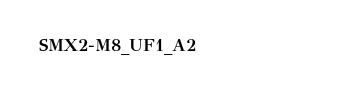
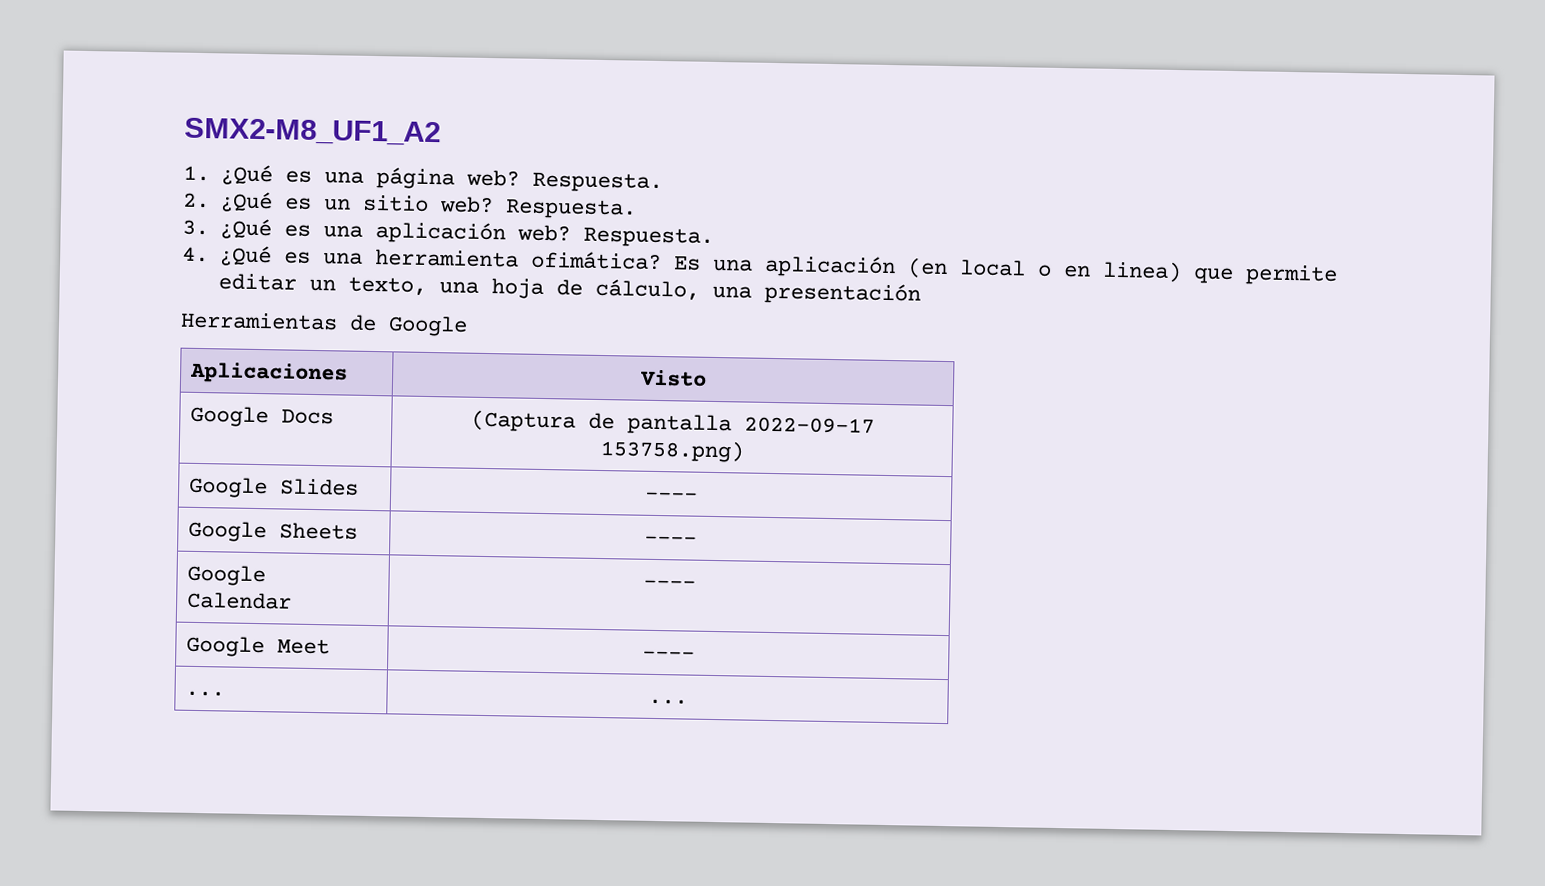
+ 1. ¿Qué es una página web? Respuesta.
+ 2. ¿Qué es un sitio web? Respuesta.
+ 3. ¿Qué es una aplicación web? Respuesta.
+ 4. ¿Qué es una herramienta ofimática? Es una aplicación (en local o en linea) que permite editar un texto, una hoja de cálculo, una presentación
+ Herramientas de Google
+ Aplicaciones | Visto
+ Google Docs | (Captura de pantalla 2022-09-17 153758.png)
+ Google Slides | ----
+ Google Sheets | ----
+ Google Calendar | ----
+ Google Meet | ----
+ ... | ...

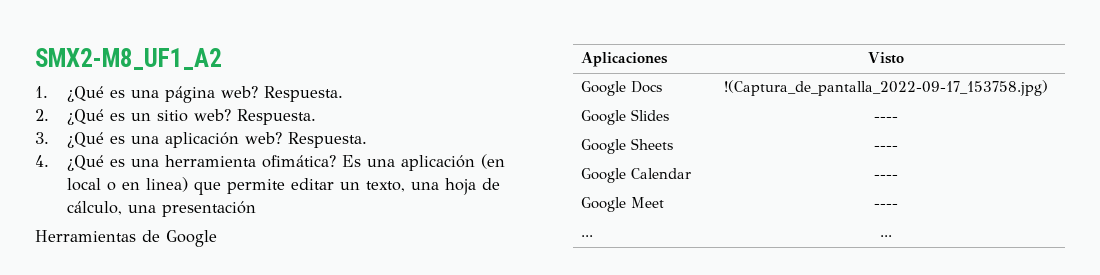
- Google Docs | (Captura de pantalla 2022-09-17 153758.png)
+ Google Docs | !(Captura_de_pantalla_2022-09-17_153758.jpg)

